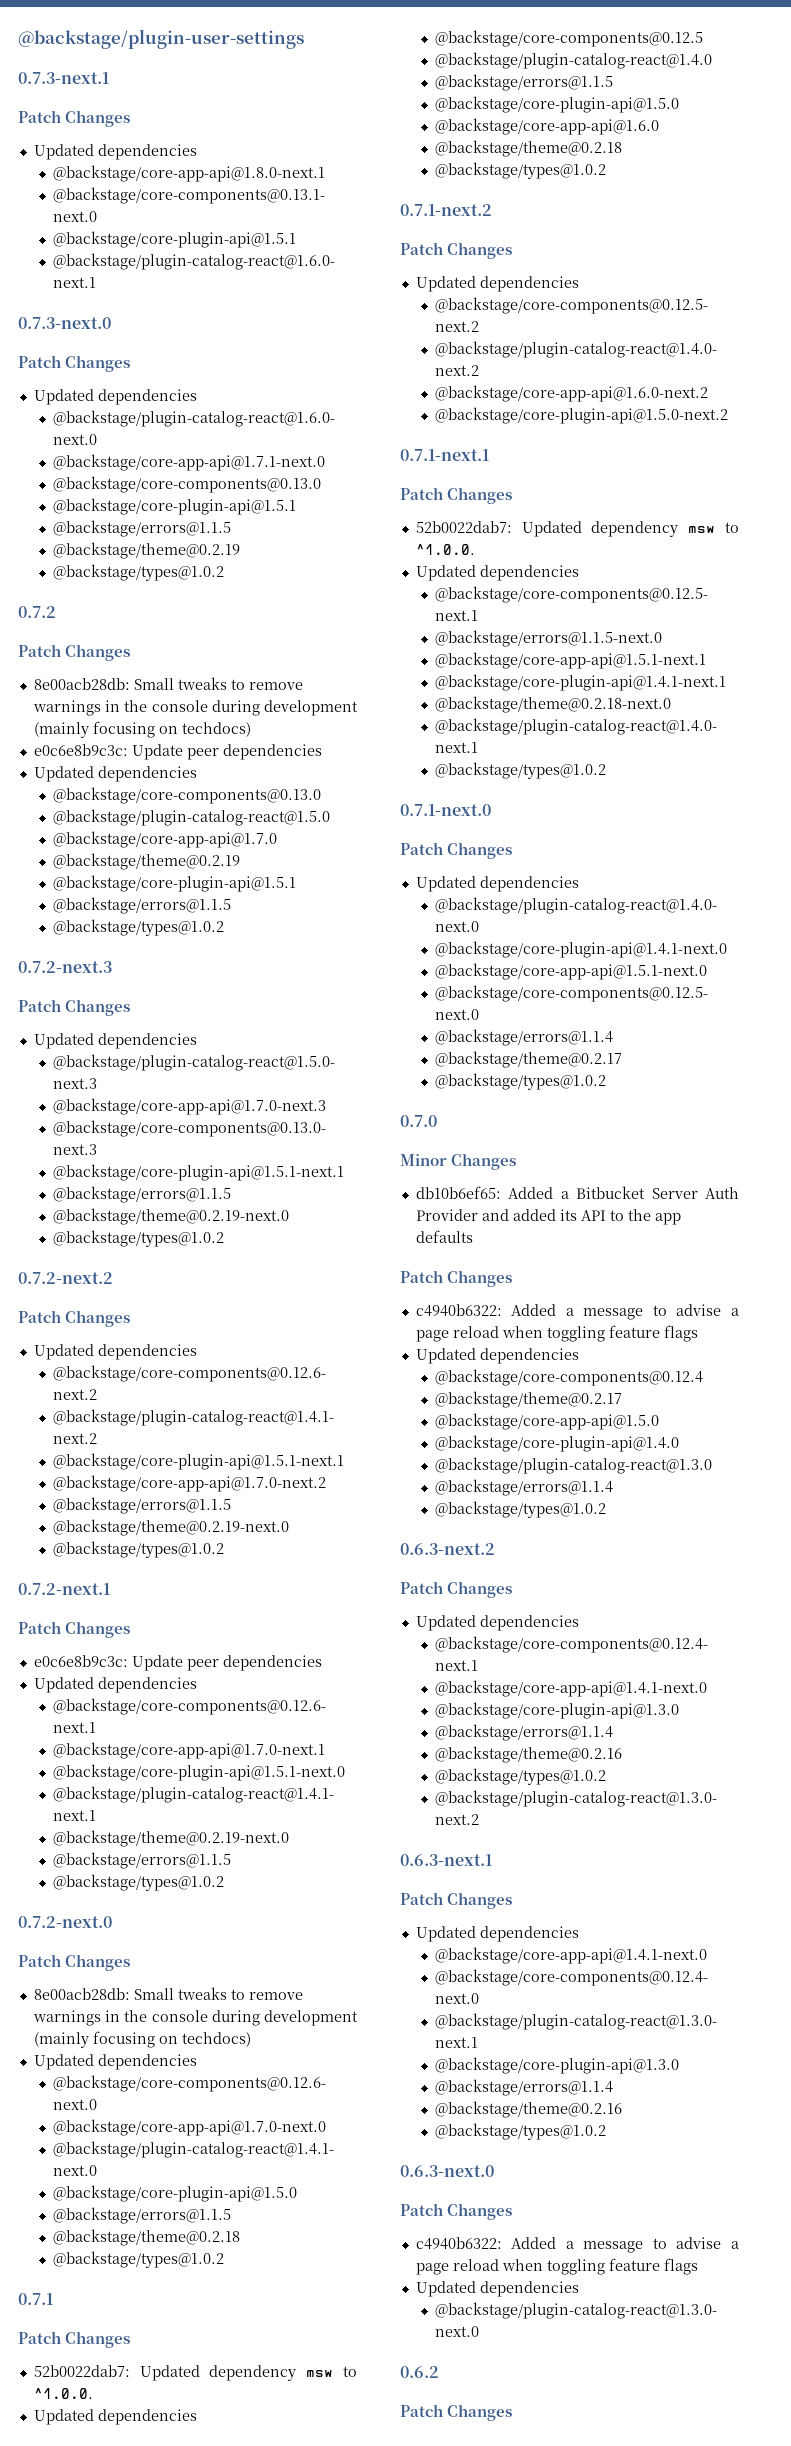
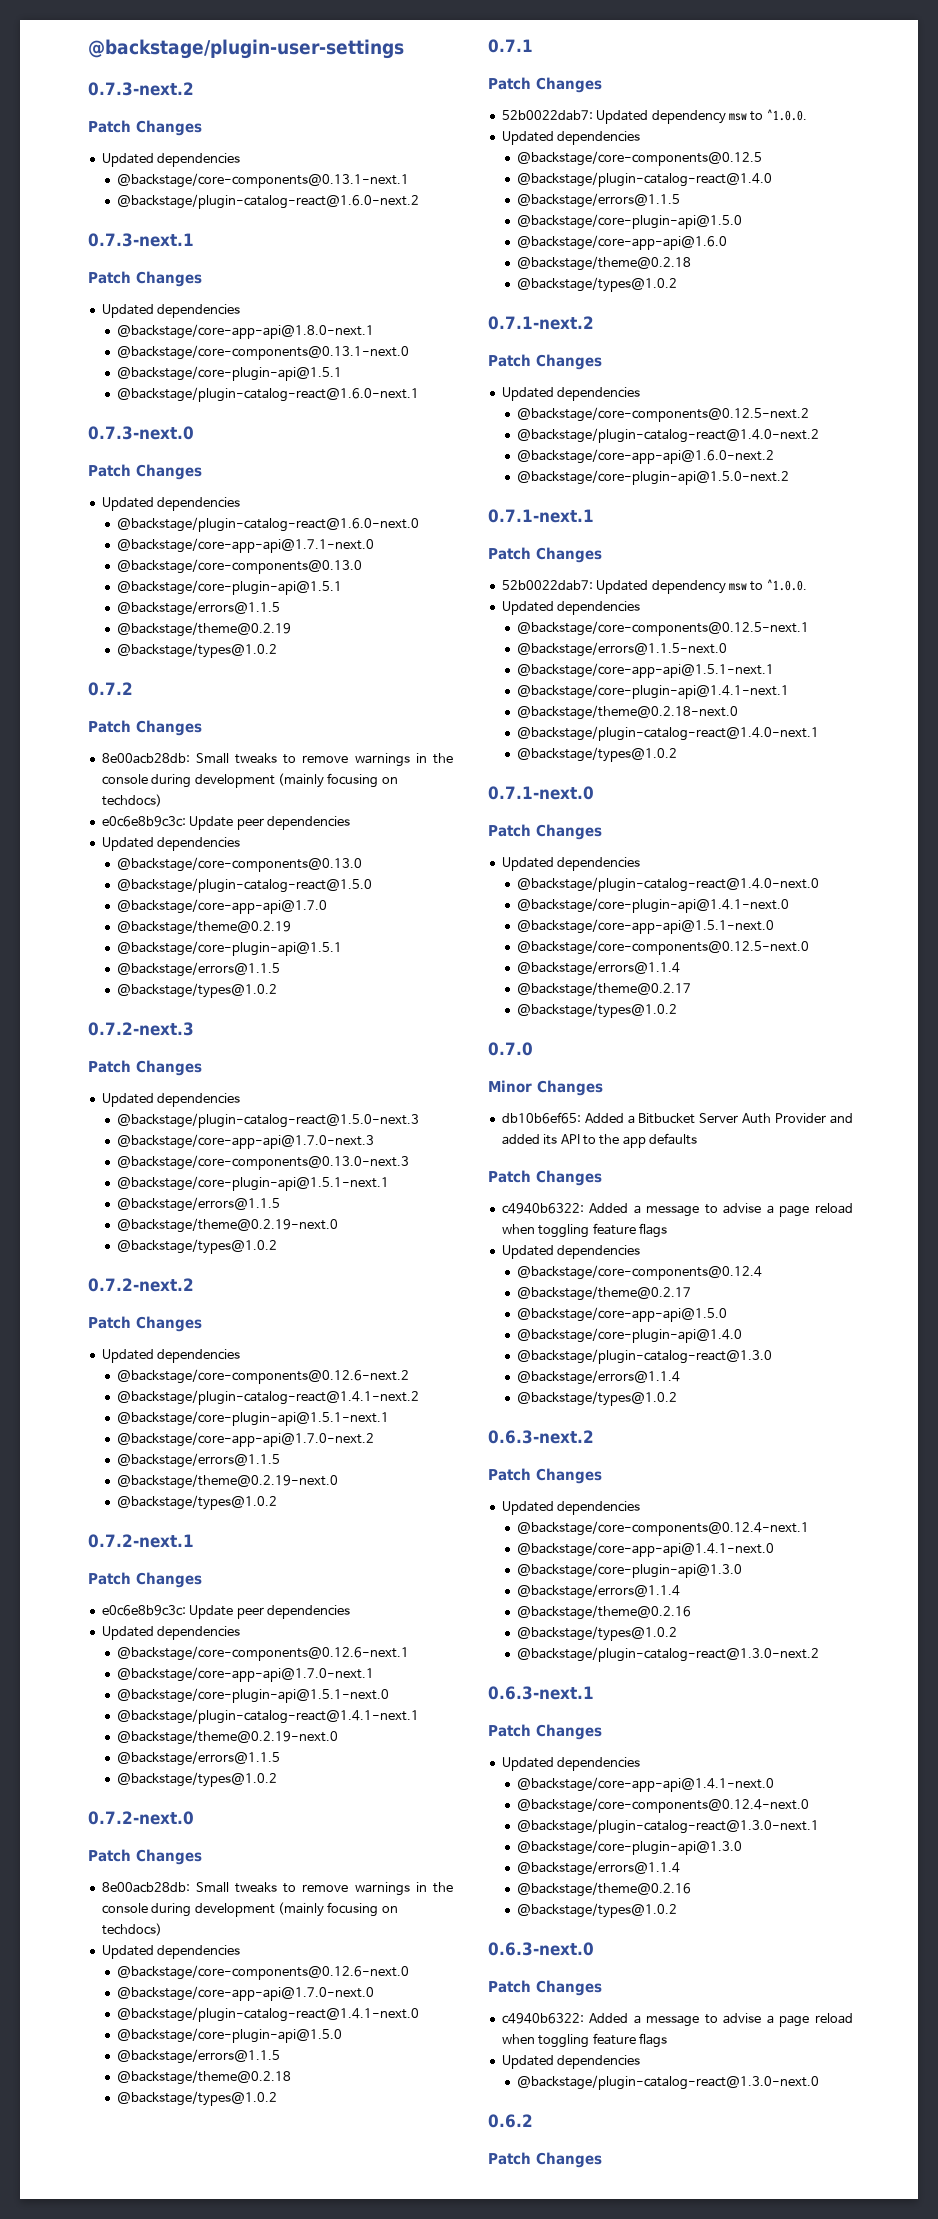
+ 0.7.3-next.2
+ Patch Changes
+ Updated dependencies
+ @backstage/core-components@0.13.1-next.1
+ @backstage/plugin-catalog-react@1.6.0-next.2

